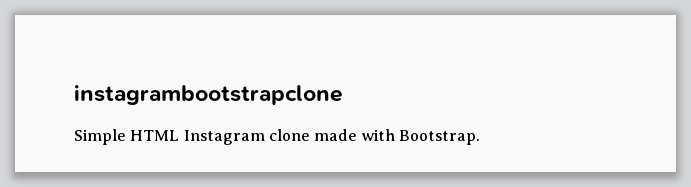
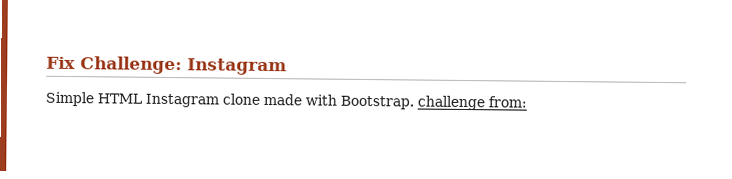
- instagrambootstrapclone
+ Fix Challenge: Instagram
- Simple HTML Instagram clone made with Bootstrap.
+ Simple HTML Instagram clone made with Bootstrap. challenge from:

